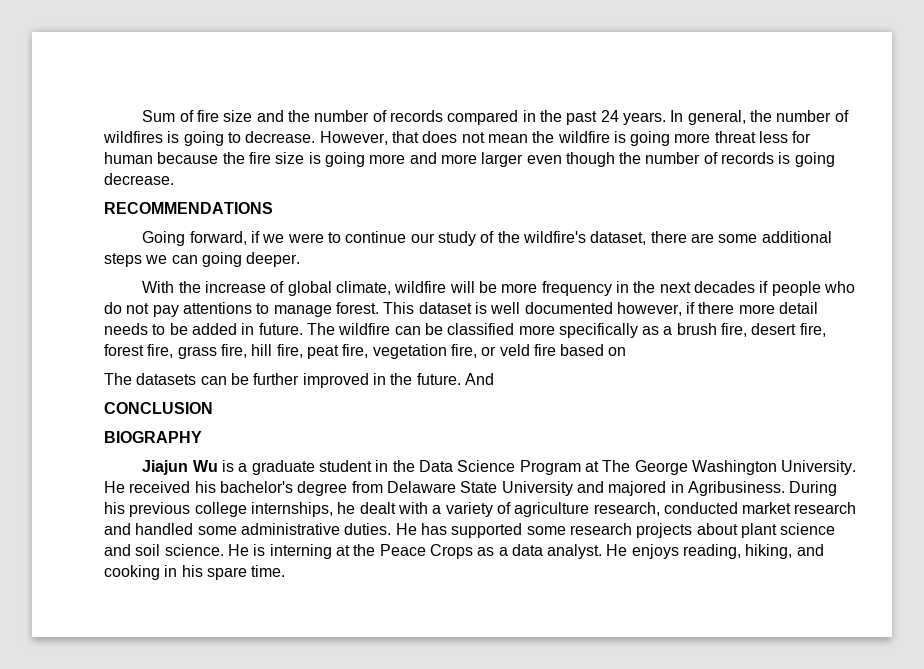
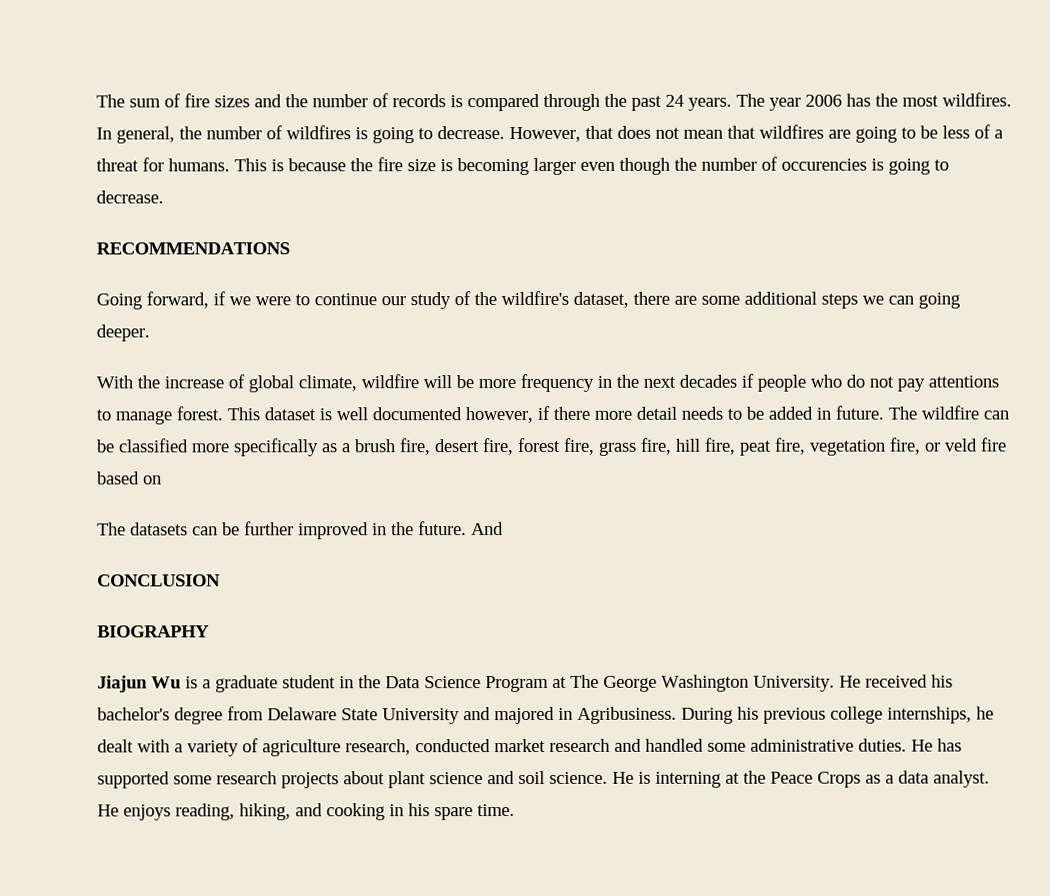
- Sum of fire size and the number of records compared in the past 24 years.
+ The sum of fire sizes and the number of records is compared through the past 24 years.
+ The year 2006 has the most wildfires.
- However, that does not mean the wildfire is going more threat less for human because the fire size is going more and more larger even though the number of records is going decrease.
+ However, that does not mean that wildfires are going to be less of a threat for humans. This is because the fire size is becoming larger even though the number of occurencies is going to decrease.

